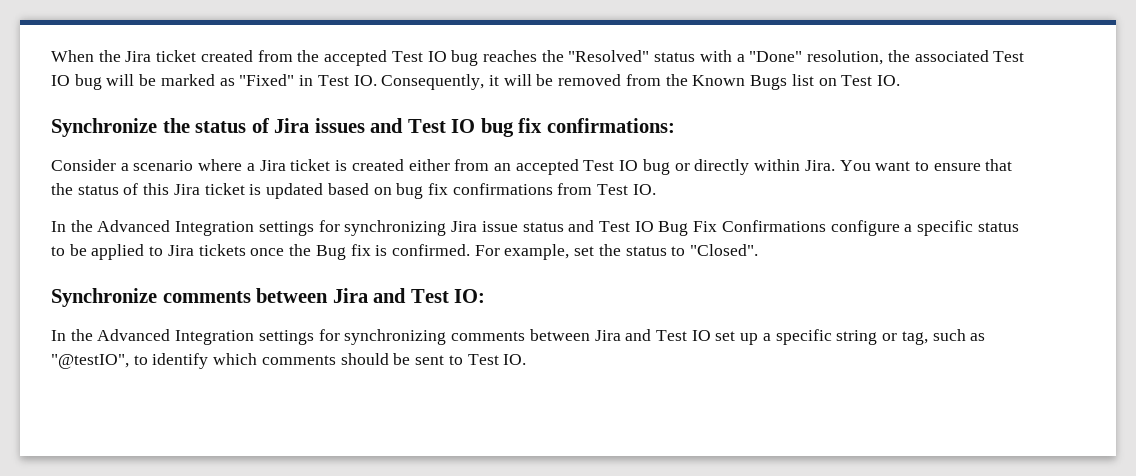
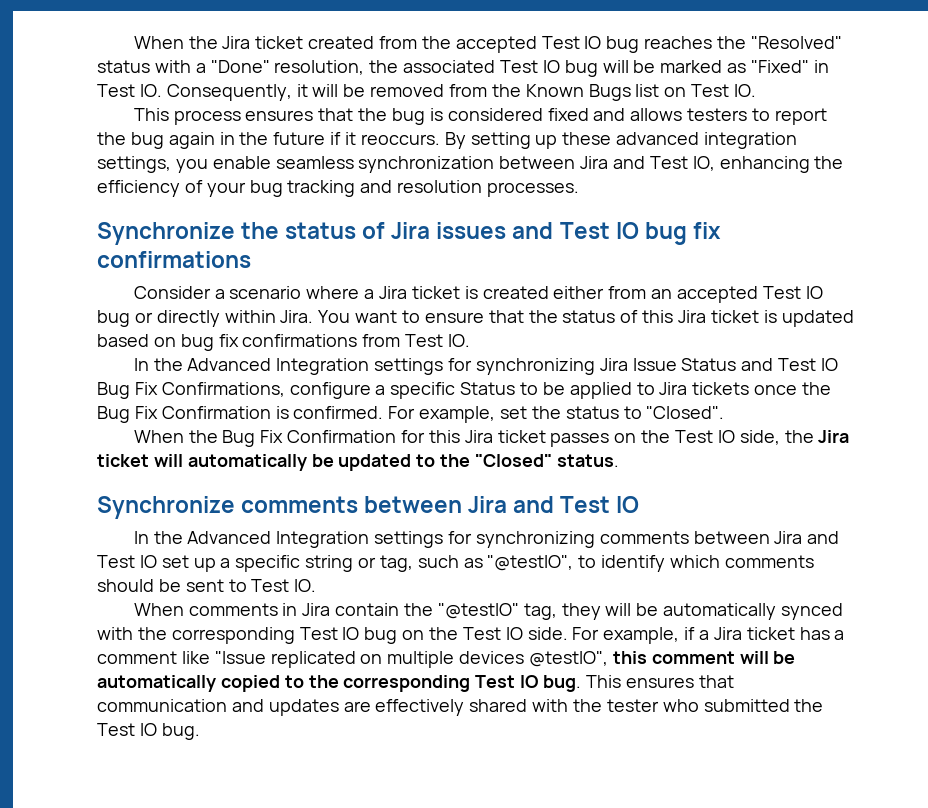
+ This process ensures that the bug is considered fixed and allows testers to report the bug again in the future if it reoccurs. By setting up these advanced integration settings, you enable seamless synchronization between Jira and Test IO, enhancing the efficiency of your bug tracking and resolution processes.
- Synchronize the status of Jira issues and Test IO bug fix confirmations:
+ Synchronize the status of Jira issues and Test IO bug fix confirmations
- In the Advanced Integration settings for synchronizing Jira issue status and Test IO Bug Fix Confirmations configure a specific status to be applied to Jira tickets once the Bug fix is confirmed.
+ In the Advanced Integration settings for synchronizing Jira Issue Status and Test IO Bug Fix Confirmations, configure a specific Status to be applied to Jira tickets once the Bug Fix Confirmation is confirmed.
+ When the Bug Fix Confirmation for this Jira ticket passes on the Test IO side, the Jira ticket will automatically be updated to the "Closed" status.
- Synchronize comments between Jira and Test IO:
+ Synchronize comments between Jira and Test IO
+ When comments in Jira contain the "@testIO" tag, they will be automatically synced with the corresponding Test IO bug on the Test IO side. For example, if a Jira ticket has a comment like "Issue replicated on multiple devices @testIO", this comment will be automatically copied to the corresponding Test IO bug. This ensures that communication and updates are effectively shared with the tester who submitted the Test IO bug.

